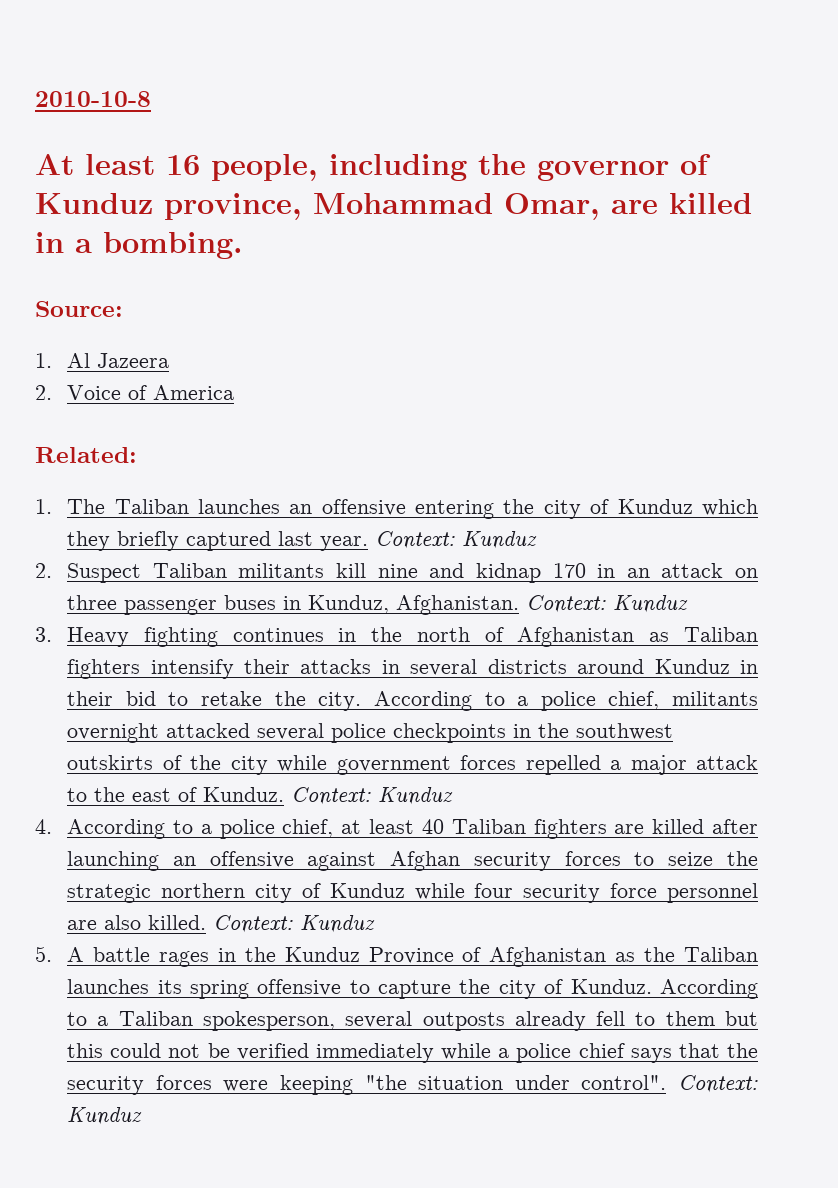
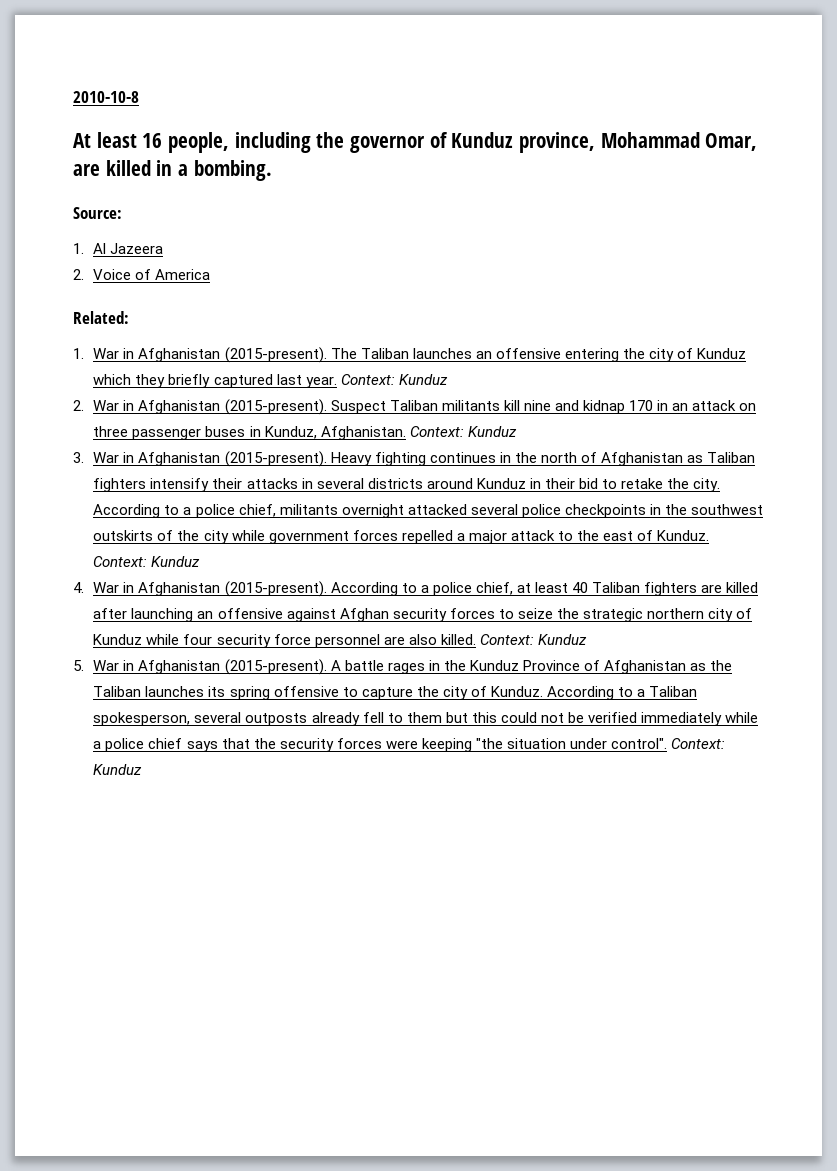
- 1. The Taliban launches an offensive entering the city of Kunduz which they briefly captured last year.
+ 1. War in Afghanistan (2015-present). The Taliban launches an offensive entering the city of Kunduz which they briefly captured last year.
- 2. Suspect Taliban militants kill nine and kidnap 170 in an attack on three passenger buses in Kunduz, Afghanistan.
+ 2. War in Afghanistan (2015-present). Suspect Taliban militants kill nine and kidnap 170 in an attack on three passenger buses in Kunduz, Afghanistan.
- 3. Heavy fighting continues in the north of Afghanistan as Taliban fighters intensify their attacks in several districts around Kunduz in their bid to retake the city.
+ 3. War in Afghanistan (2015-present). Heavy fighting continues in the north of Afghanistan as Taliban fighters intensify their attacks in several districts around Kunduz in their bid to retake the city.
- 4. According to a police chief, at least 40 Taliban fighters are killed after launching an offensive against Afghan security forces to seize the strategic northern city of Kunduz while four security force personnel are also killed.
+ 4. War in Afghanistan (2015-present). According to a police chief, at least 40 Taliban fighters are killed after launching an offensive against Afghan security forces to seize the strategic northern city of Kunduz while four security force personnel are also killed.
- 5. A battle rages in the Kunduz Province of Afghanistan as the Taliban launches its spring offensive to capture the city of Kunduz.
+ 5. War in Afghanistan (2015-present). A battle rages in the Kunduz Province of Afghanistan as the Taliban launches its spring offensive to capture the city of Kunduz.

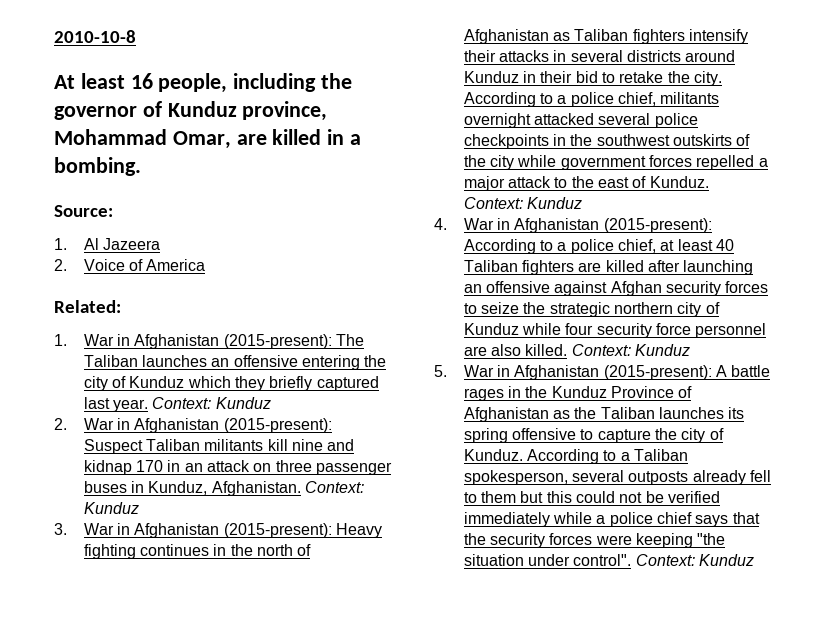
- 1. War in Afghanistan (2015-present). The Taliban launches an offensive entering the city of Kunduz which they briefly captured last year.
+ 1. War in Afghanistan (2015-present): The Taliban launches an offensive entering the city of Kunduz which they briefly captured last year.
- 2. War in Afghanistan (2015-present). Suspect Taliban militants kill nine and kidnap 170 in an attack on three passenger buses in Kunduz, Afghanistan.
+ 2. War in Afghanistan (2015-present): Suspect Taliban militants kill nine and kidnap 170 in an attack on three passenger buses in Kunduz, Afghanistan.
- 3. War in Afghanistan (2015-present). Heavy fighting continues in the north of Afghanistan as Taliban fighters intensify their attacks in several districts around Kunduz in their bid to retake the city.
+ 3. War in Afghanistan (2015-present): Heavy fighting continues in the north of Afghanistan as Taliban fighters intensify their attacks in several districts around Kunduz in their bid to retake the city.
- 4. War in Afghanistan (2015-present). According to a police chief, at least 40 Taliban fighters are killed after launching an offensive against Afghan security forces to seize the strategic northern city of Kunduz while four security force personnel are also killed.
+ 4. War in Afghanistan (2015-present): According to a police chief, at least 40 Taliban fighters are killed after launching an offensive against Afghan security forces to seize the strategic northern city of Kunduz while four security force personnel are also killed.
- 5. War in Afghanistan (2015-present). A battle rages in the Kunduz Province of Afghanistan as the Taliban launches its spring offensive to capture the city of Kunduz.
+ 5. War in Afghanistan (2015-present): A battle rages in the Kunduz Province of Afghanistan as the Taliban launches its spring offensive to capture the city of Kunduz.

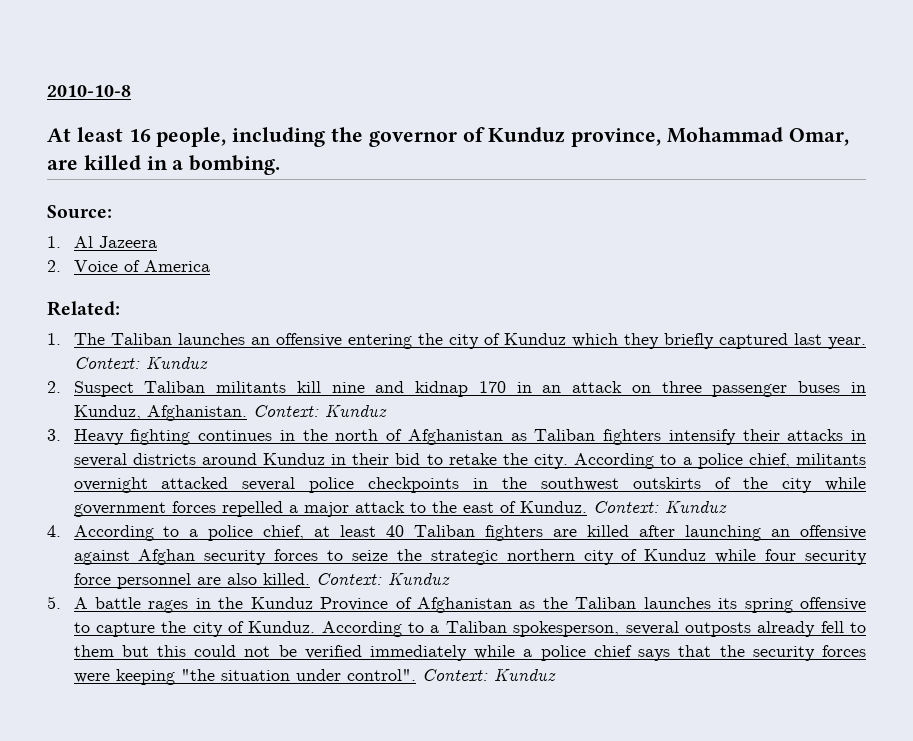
- 1. War in Afghanistan (2015-present): The Taliban launches an offensive entering the city of Kunduz which they briefly captured last year.
+ 1. The Taliban launches an offensive entering the city of Kunduz which they briefly captured last year.
- 2. War in Afghanistan (2015-present): Suspect Taliban militants kill nine and kidnap 170 in an attack on three passenger buses in Kunduz, Afghanistan.
+ 2. Suspect Taliban militants kill nine and kidnap 170 in an attack on three passenger buses in Kunduz, Afghanistan.
- 3. War in Afghanistan (2015-present): Heavy fighting continues in the north of Afghanistan as Taliban fighters intensify their attacks in several districts around Kunduz in their bid to retake the city.
+ 3. Heavy fighting continues in the north of Afghanistan as Taliban fighters intensify their attacks in several districts around Kunduz in their bid to retake the city.
- 4. War in Afghanistan (2015-present): According to a police chief, at least 40 Taliban fighters are killed after launching an offensive against Afghan security forces to seize the strategic northern city of Kunduz while four security force personnel are also killed.
+ 4. According to a police chief, at least 40 Taliban fighters are killed after launching an offensive against Afghan security forces to seize the strategic northern city of Kunduz while four security force personnel are also killed.
- 5. War in Afghanistan (2015-present): A battle rages in the Kunduz Province of Afghanistan as the Taliban launches its spring offensive to capture the city of Kunduz.
+ 5. A battle rages in the Kunduz Province of Afghanistan as the Taliban launches its spring offensive to capture the city of Kunduz.

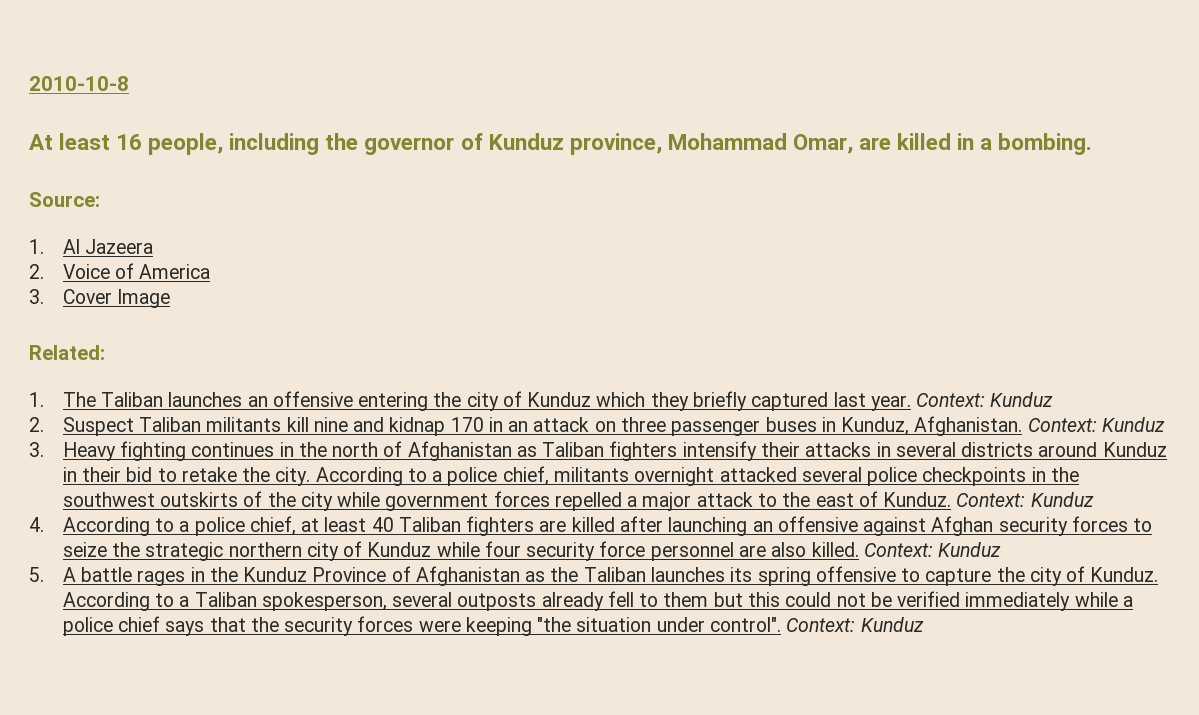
+ 3. Cover Image

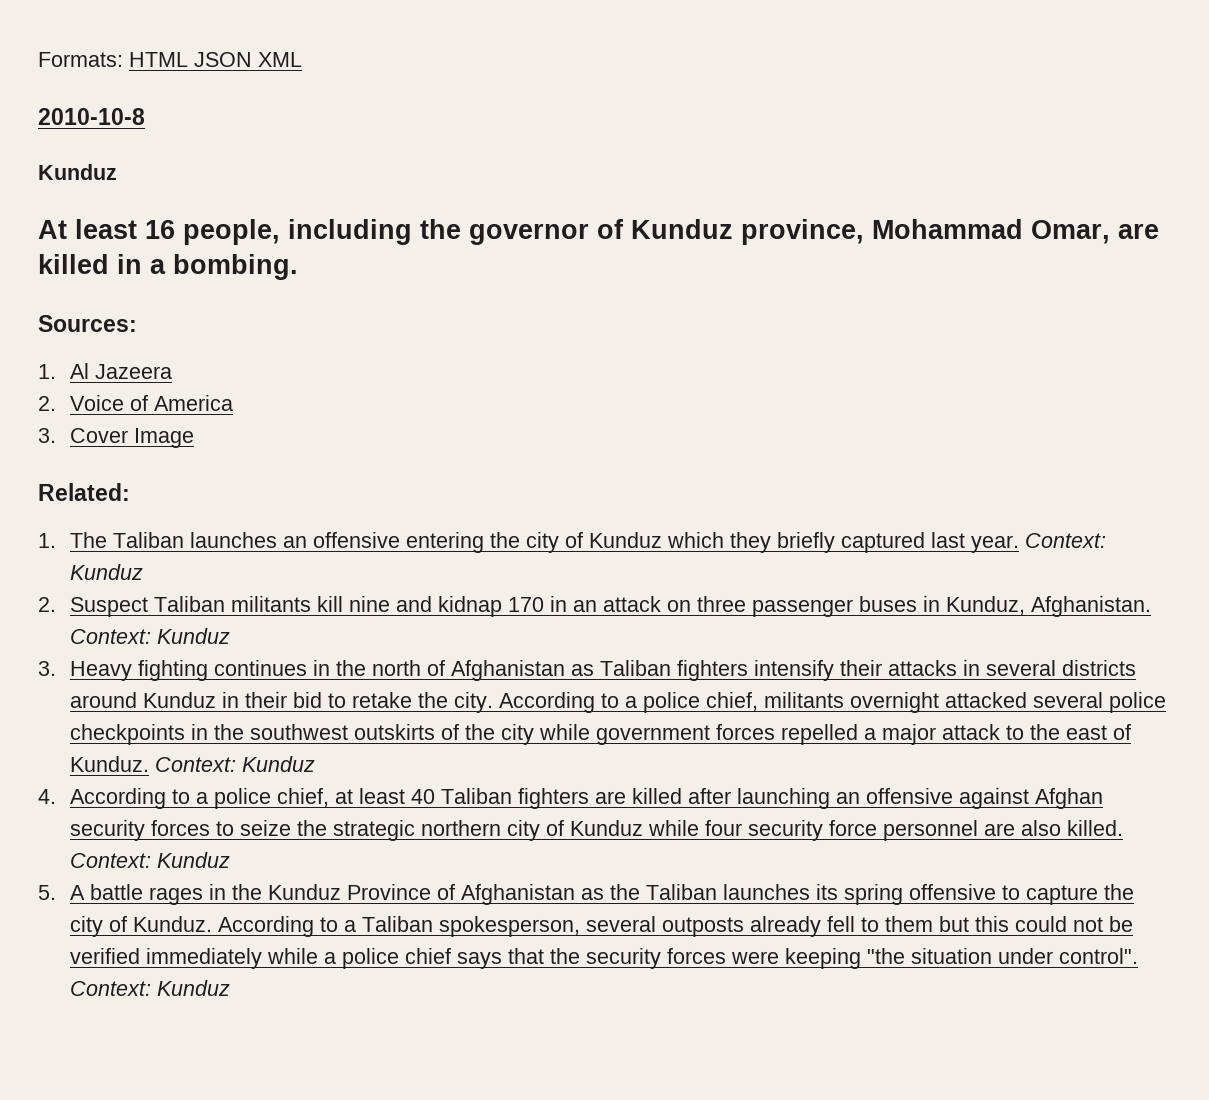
+ Formats: HTML JSON XML
  2010-10-8
+ Kunduz
- Source:
+ Sources:

